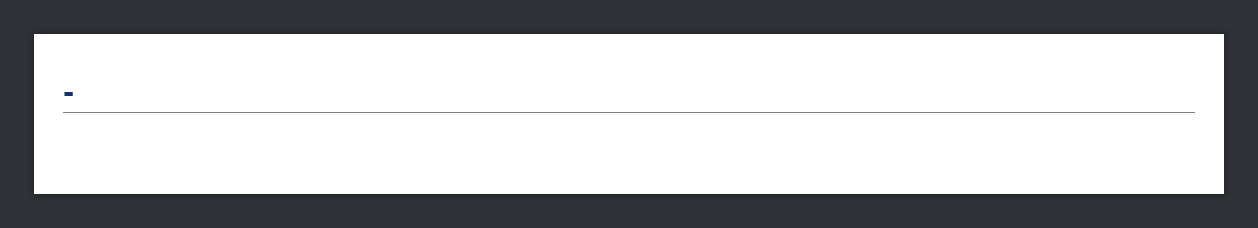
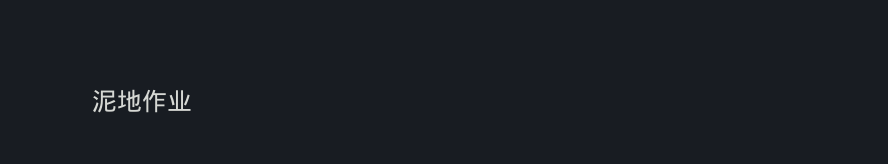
- -
+ 泥地作业

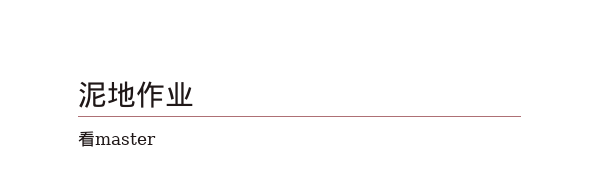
+ 看master

